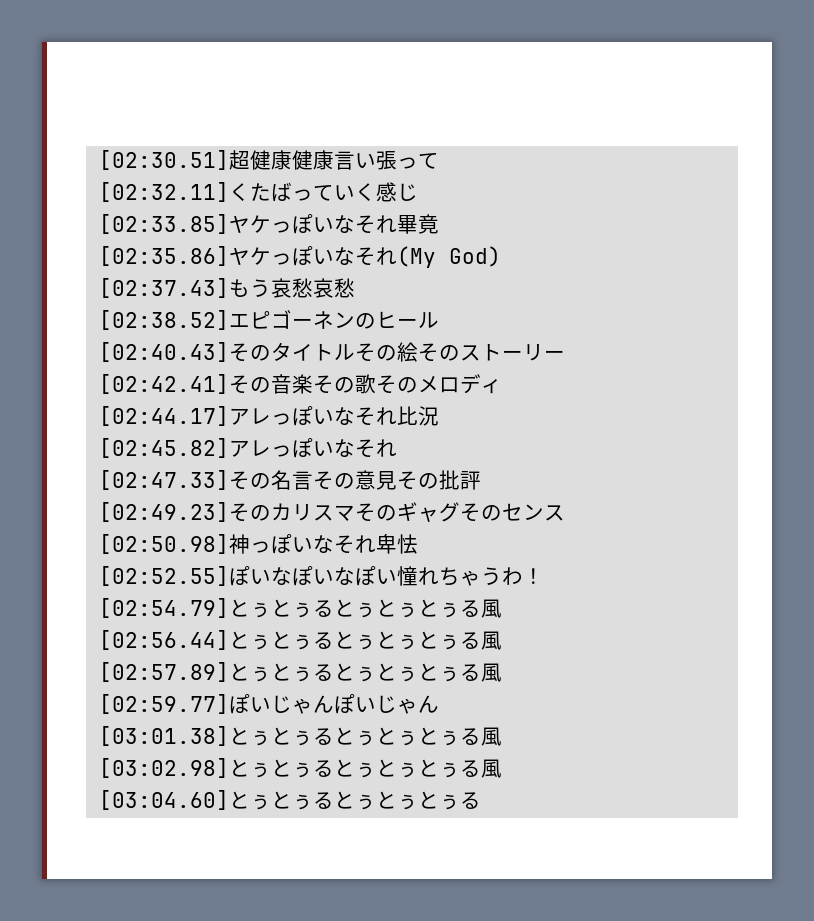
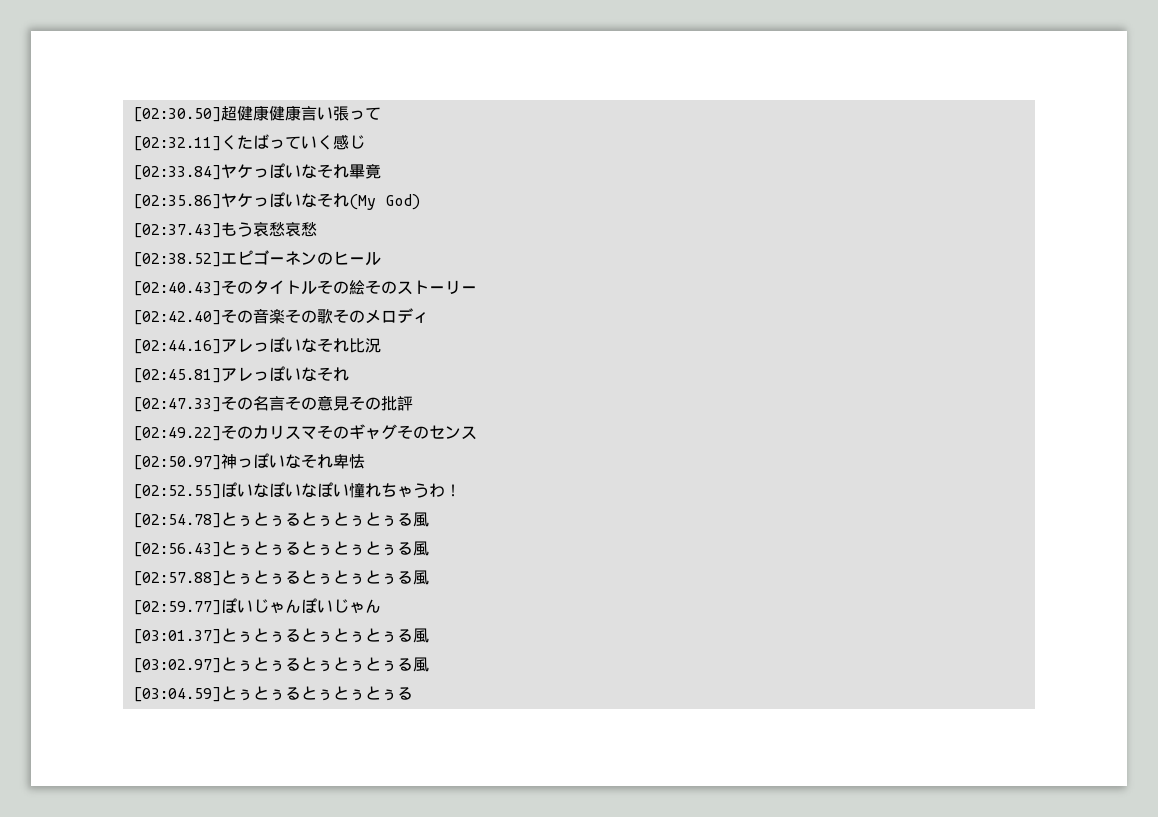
- [02:30.51]超健康健康言い張って
+ [02:30.50]超健康健康言い張って
- [02:33.85]ヤケっぽいなそれ畢竟
+ [02:33.84]ヤケっぽいなそれ畢竟
- [02:42.41]その音楽その歌そのメロディ
+ [02:42.40]その音楽その歌そのメロディ
- [02:44.17]アレっぽいなそれ比況
+ [02:44.16]アレっぽいなそれ比況
- [02:45.82]アレっぽいなそれ
+ [02:45.81]アレっぽいなそれ
- [02:49.23]そのカリスマそのギャグそのセンス
+ [02:49.22]そのカリスマそのギャグそのセンス
- [02:50.98]神っぽいなそれ卑怯
+ [02:50.97]神っぽいなそれ卑怯
- [02:54.79]とぅとぅるとぅとぅとぅる風
- [02:56.44]とぅとぅるとぅとぅとぅる風
- [02:57.89]とぅとぅるとぅとぅとぅる風
+ [02:54.78]とぅとぅるとぅとぅとぅる風
+ [02:56.43]とぅとぅるとぅとぅとぅる風
+ [02:57.88]とぅとぅるとぅとぅとぅる風
- [03:01.38]とぅとぅるとぅとぅとぅる風
- [03:02.98]とぅとぅるとぅとぅとぅる風
- [03:04.60]とぅとぅるとぅとぅとぅる
+ [03:01.37]とぅとぅるとぅとぅとぅる風
+ [03:02.97]とぅとぅるとぅとぅとぅる風
+ [03:04.59]とぅとぅるとぅとぅとぅる

